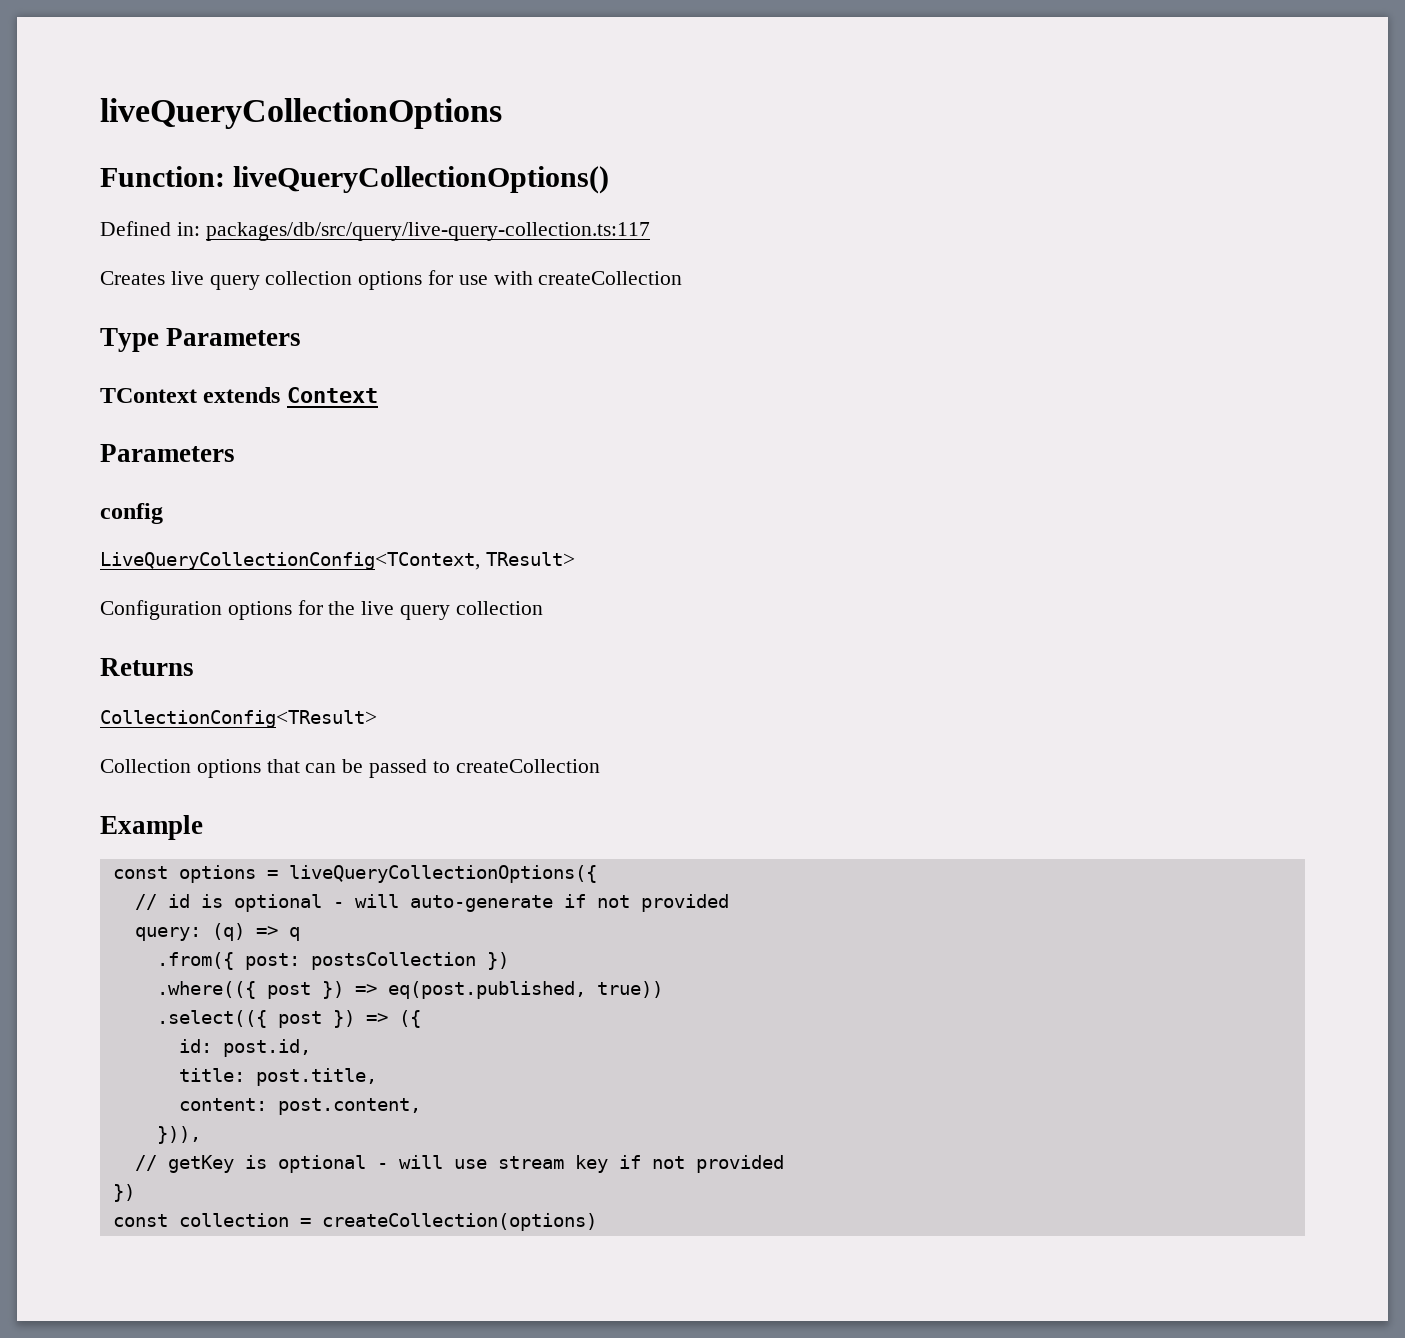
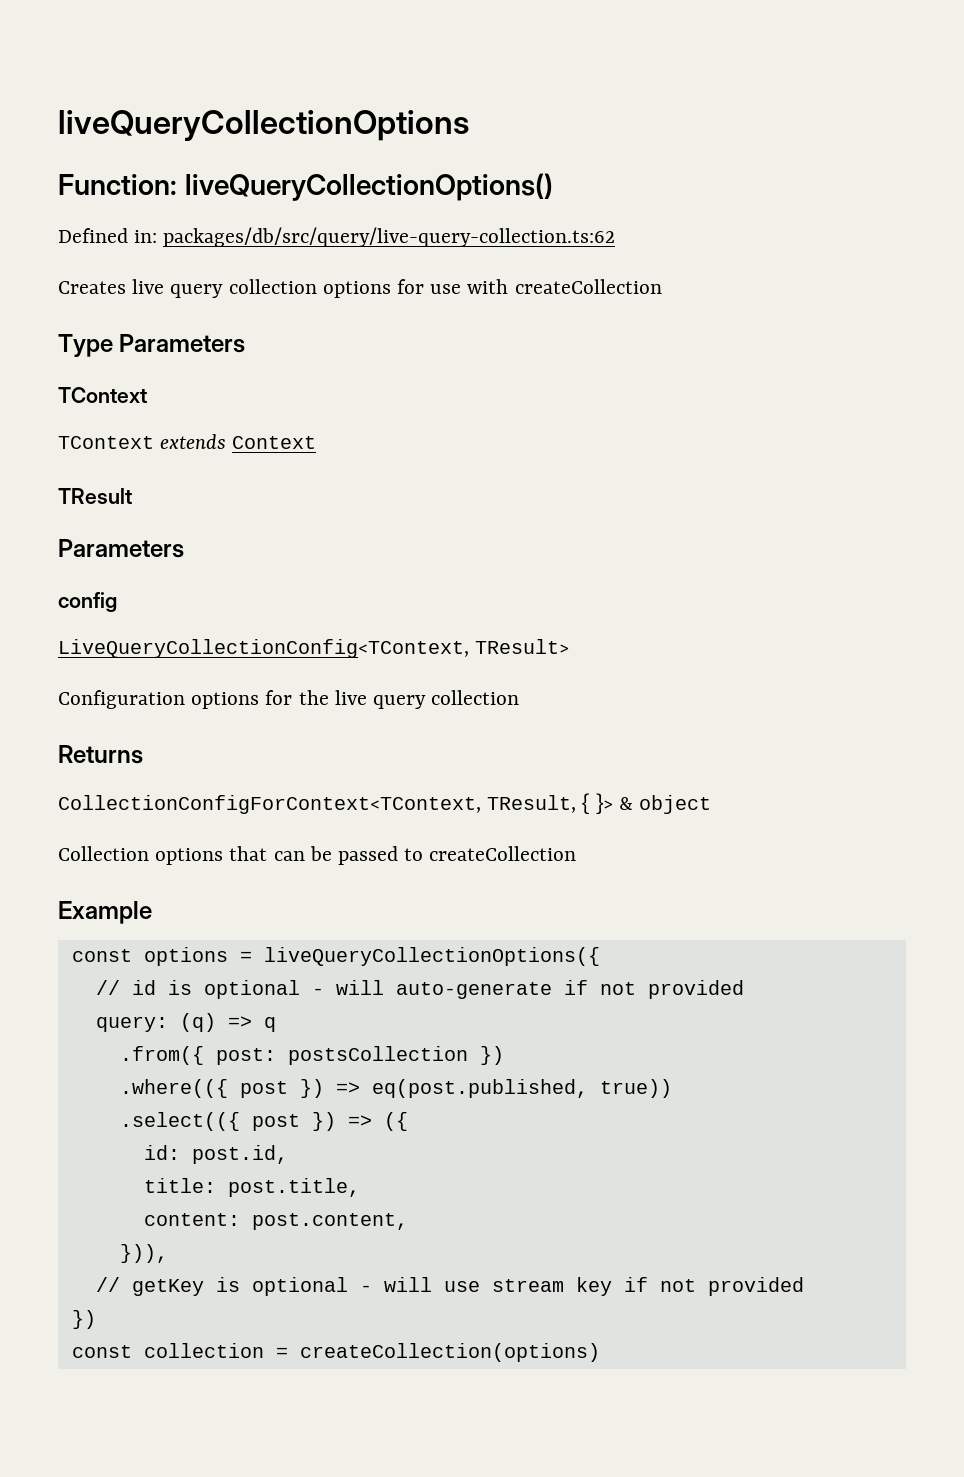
- Defined in: packages/db/src/query/live-query-collection.ts:117
+ Defined in: packages/db/src/query/live-query-collection.ts:62
  Type Parameters
+ TContext
+ TResult
- CollectionConfig<TResult>
+ CollectionConfigForContext<TContext, TResult, { }> & object

